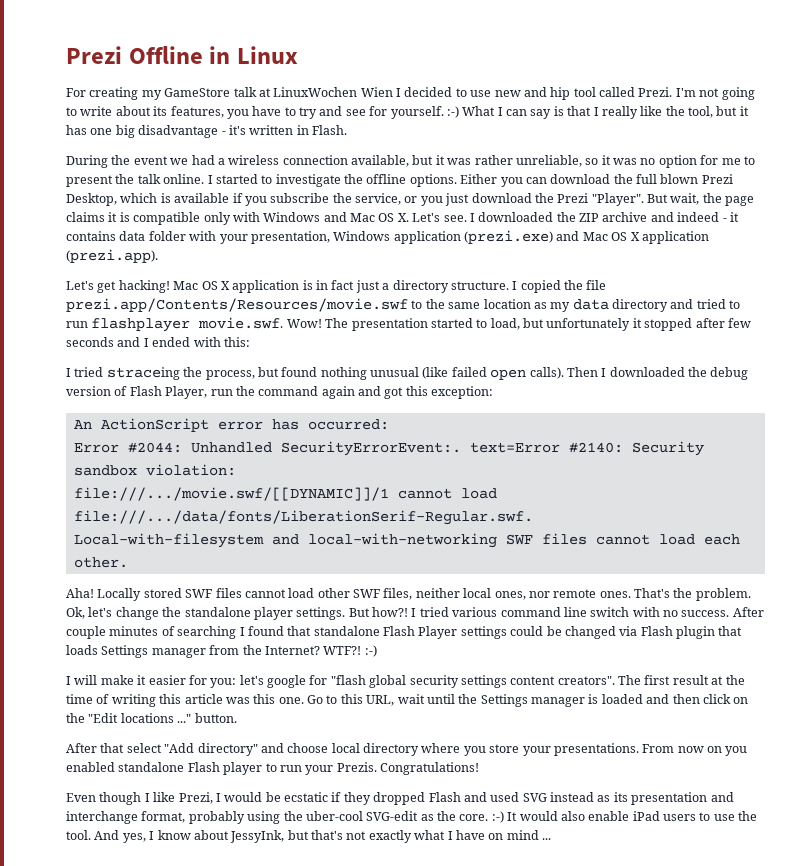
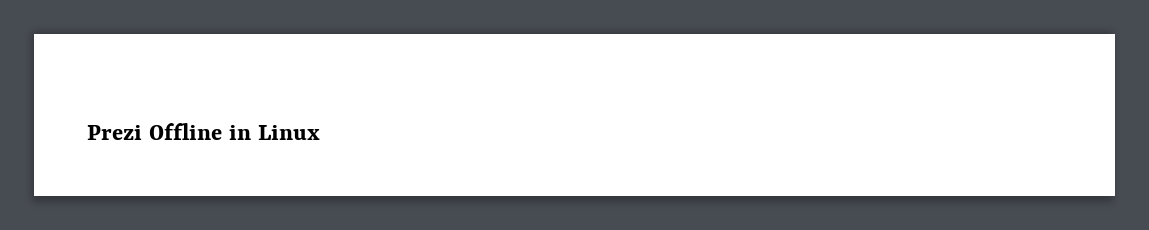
- For creating my GameStore talk at LinuxWochen Wien I decided to use new and hip tool called Prezi. I'm not going to write about its features, you have to try and see for yourself. :-) What I can say is that I really like the tool, but it has one big disadvantage - it's written in Flash.
- During the event we had a wireless connection available, but it was rather unreliable, so it was no option for me to present the talk online. I started to investigate the offline options. Either you can download the full blown Prezi Desktop, which is available if you subscribe the service, or you just download the Prezi "Player". But wait, the page claims it is compatible only with Windows and Mac OS X. Let's see. I downloaded the ZIP archive and indeed - it contains data folder with your presentation, Windows application (prezi.exe) and Mac OS X application (prezi.app).
- Let's get hacking! Mac OS X application is in fact just a directory structure. I copied the file prezi.app/Contents/Resources/movie.swf to the same location as my data directory and tried to run flashplayer movie.swf. Wow! The presentation started to load, but unfortunately it stopped after few seconds and I ended with this:
- I tried straceing the process, but found nothing unusual (like failed open calls). Then I downloaded the debug version of Flash Player, run the command again and got this exception:
- An ActionScript error has occurred:
- Error #2044: Unhandled SecurityErrorEvent:. text=Error #2140: Security sandbox violation:
- file:///.../movie.swf/[[DYNAMIC]]/1 cannot load file:///.../data/fonts/LiberationSerif-Regular.swf.
- Local-with-filesystem and local-with-networking SWF files cannot load each other.
- Aha! Locally stored SWF files cannot load other SWF files, neither local ones, nor remote ones. That's the problem. Ok, let's change the standalone player settings. But how?! I tried various command line switch with no success. After couple minutes of searching I found that standalone Flash Player settings could be changed via Flash plugin that loads Settings manager from the Internet? WTF?! :-)
- I will make it easier for you: let's google for "flash global security settings content creators". The first result at the time of writing this article was this one. Go to this URL, wait until the Settings manager is loaded and then click on the "Edit locations ..." button.
- After that select "Add directory" and choose local directory where you store your presentations. From now on you enabled standalone Flash player to run your Prezis. Congratulations!
- Even though I like Prezi, I would be ecstatic if they dropped Flash and used SVG instead as its presentation and interchange format, probably using the uber-cool SVG-edit as the core. :-) It would also enable iPad users to use the tool. And yes, I know about JessyInk, but that's not exactly what I have on mind ...

